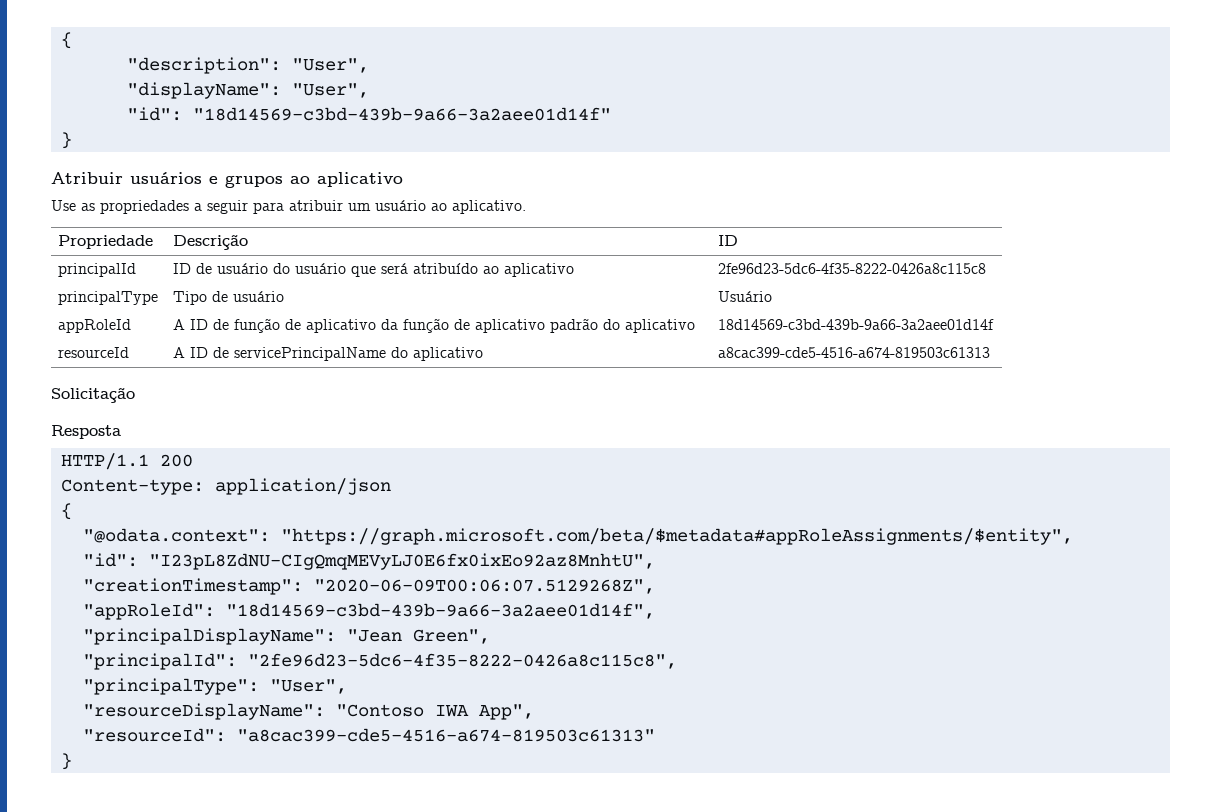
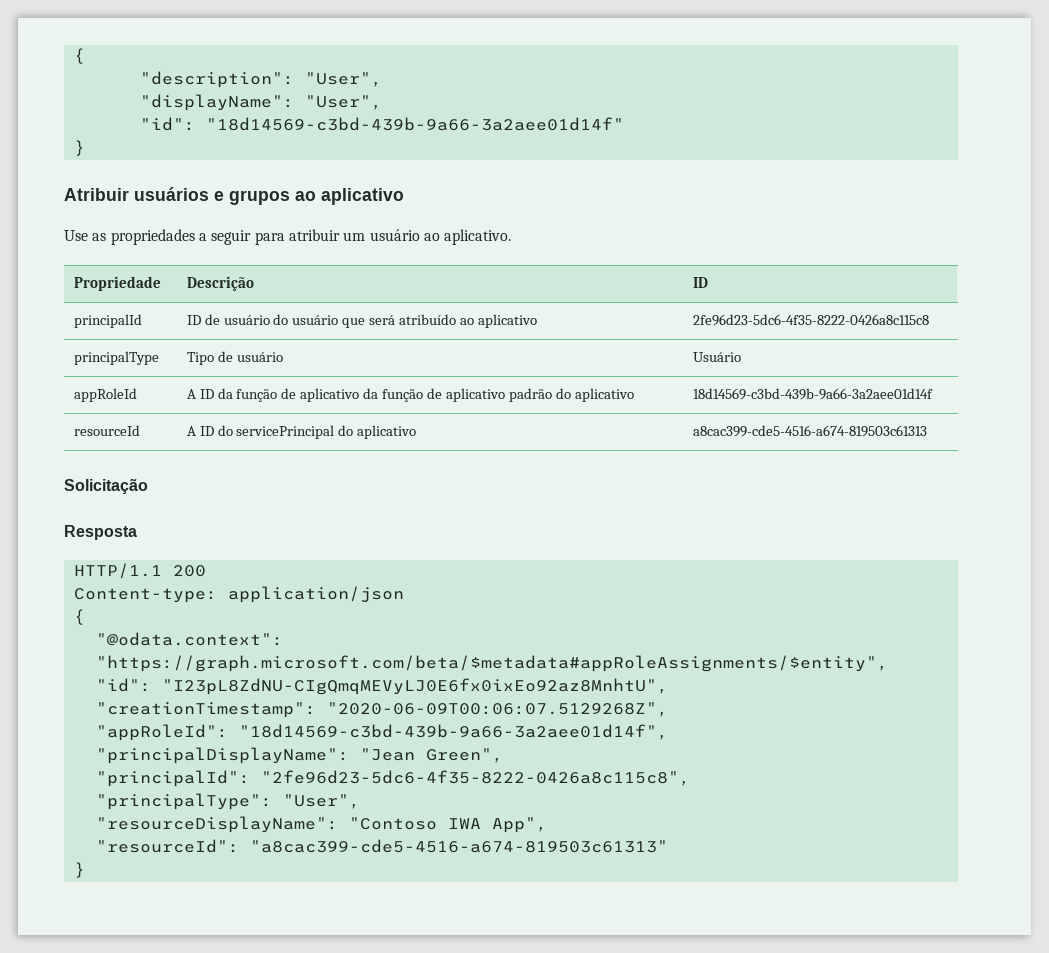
- appRoleId | A ID de função de aplicativo da função de aplicativo padrão do aplicativo | 18d14569-c3bd-439b-9a66-3a2aee01d14f
+ appRoleId | A ID da função de aplicativo da função de aplicativo padrão do aplicativo | 18d14569-c3bd-439b-9a66-3a2aee01d14f
- resourceId | A ID de servicePrincipalName do aplicativo | a8cac399-cde5-4516-a674-819503c61313
+ resourceId | A ID do servicePrincipal do aplicativo | a8cac399-cde5-4516-a674-819503c61313

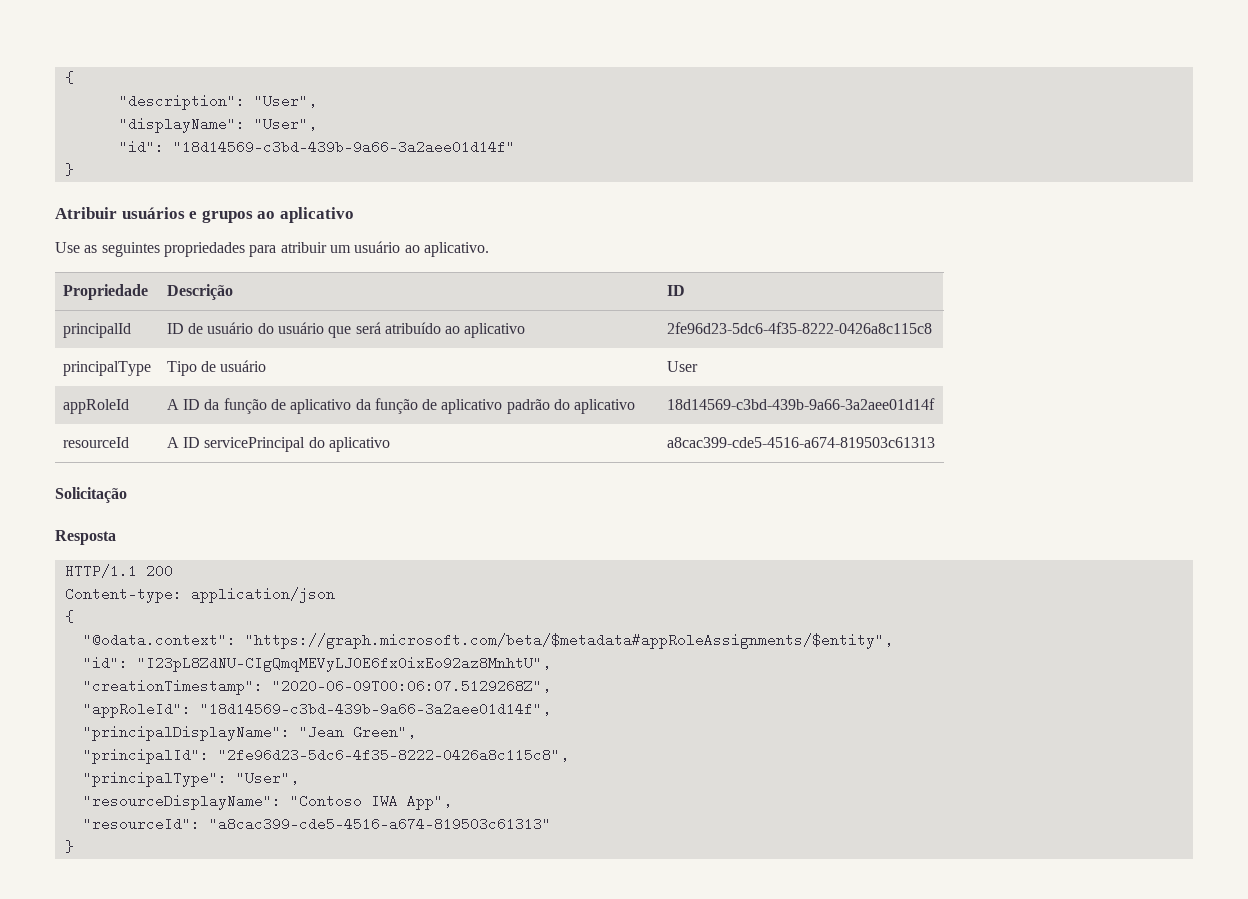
- Use as propriedades a seguir para atribuir um usuário ao aplicativo.
+ Use as seguintes propriedades para atribuir um usuário ao aplicativo.
- principalType | Tipo de usuário | Usuário
+ principalType | Tipo de usuário | User
- resourceId | A ID do servicePrincipal do aplicativo | a8cac399-cde5-4516-a674-819503c61313
+ resourceId | A ID servicePrincipal do aplicativo | a8cac399-cde5-4516-a674-819503c61313

